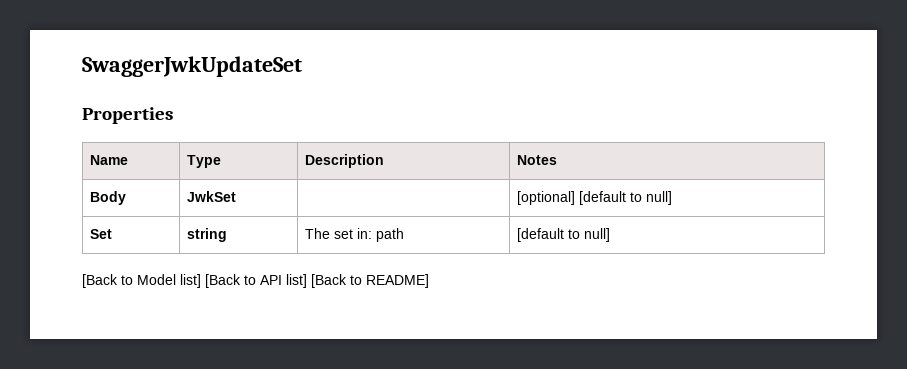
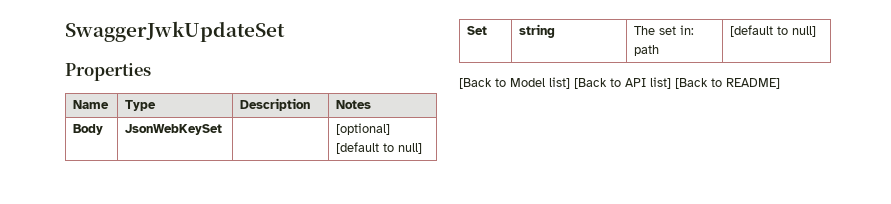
- Body | JwkSet | | [optional] [default to null]
+ Body | JsonWebKeySet | | [optional] [default to null]

